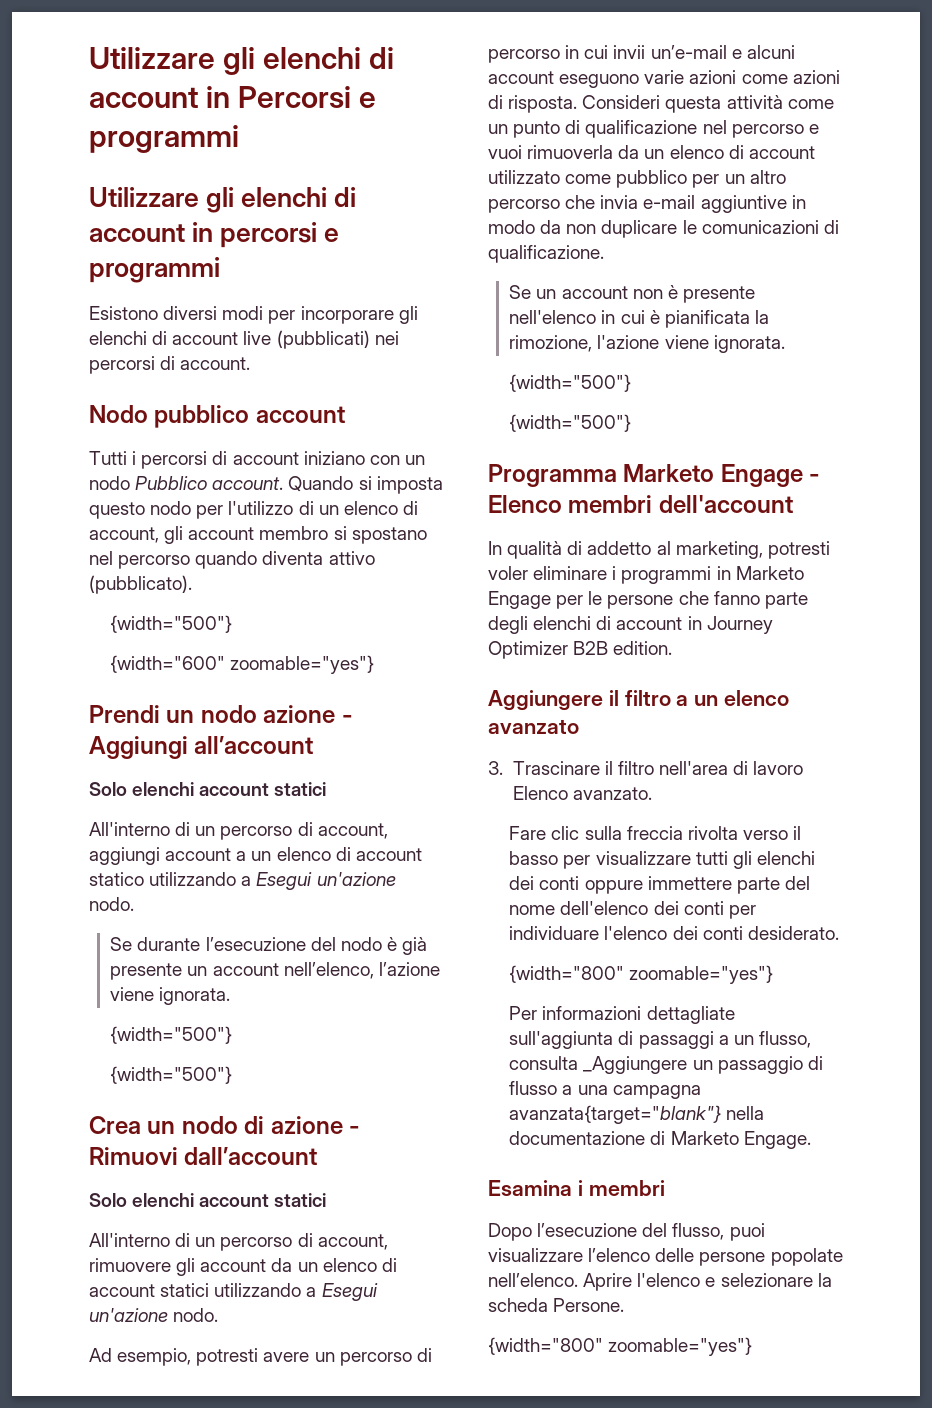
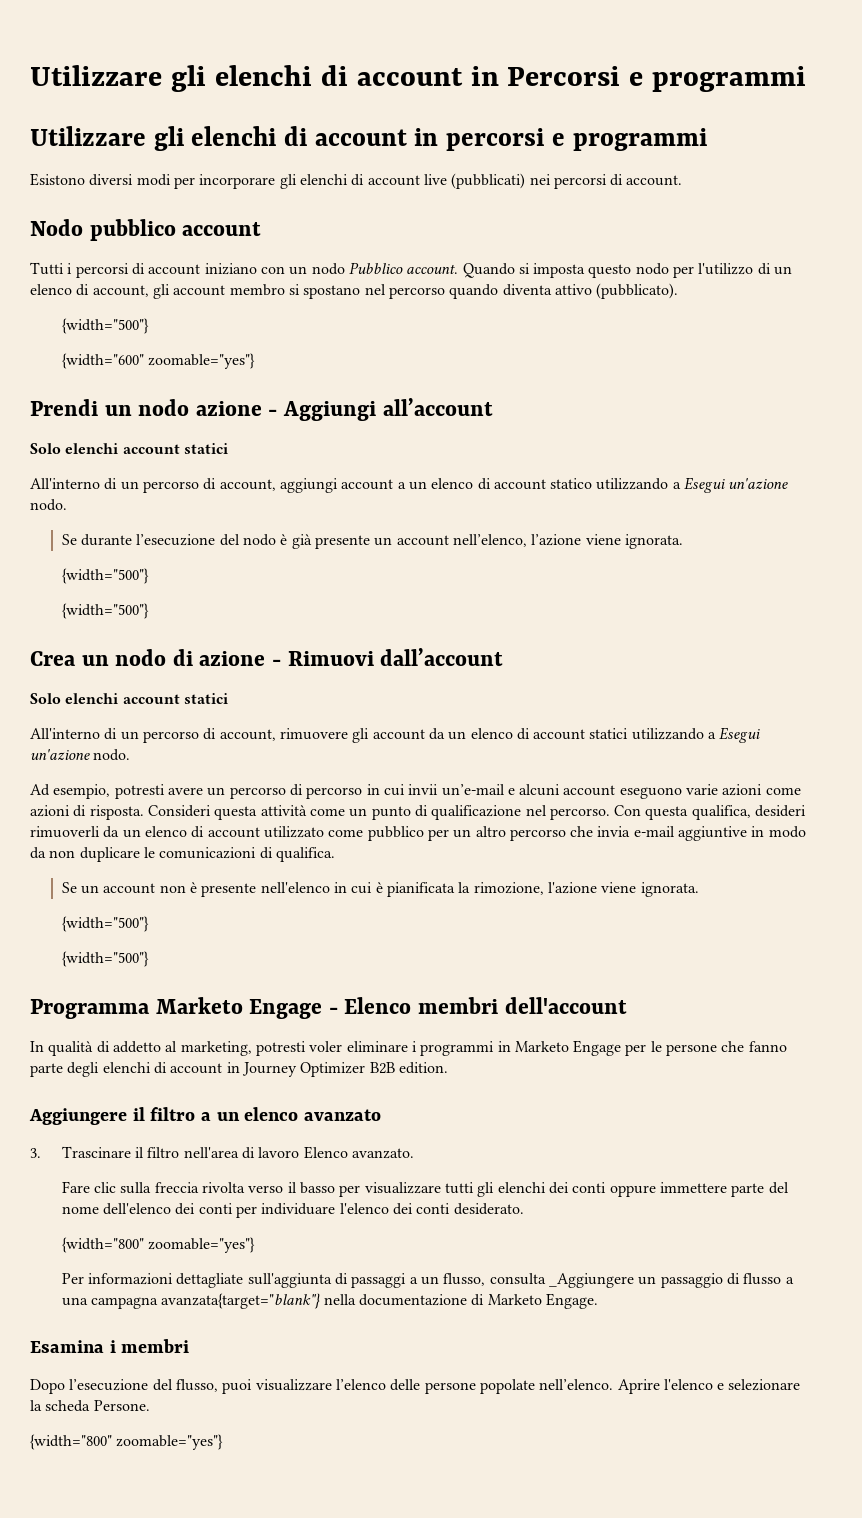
- Consideri questa attività come un punto di qualificazione nel percorso e vuoi rimuoverla da un elenco di account utilizzato come pubblico per un altro percorso che invia e-mail aggiuntive in modo da non duplicare le comunicazioni di qualificazione.
+ Consideri questa attività come un punto di qualificazione nel percorso. Con questa qualifica, desideri rimuoverli da un elenco di account utilizzato come pubblico per un altro percorso che invia e-mail aggiuntive in modo da non duplicare le comunicazioni di qualifica.

